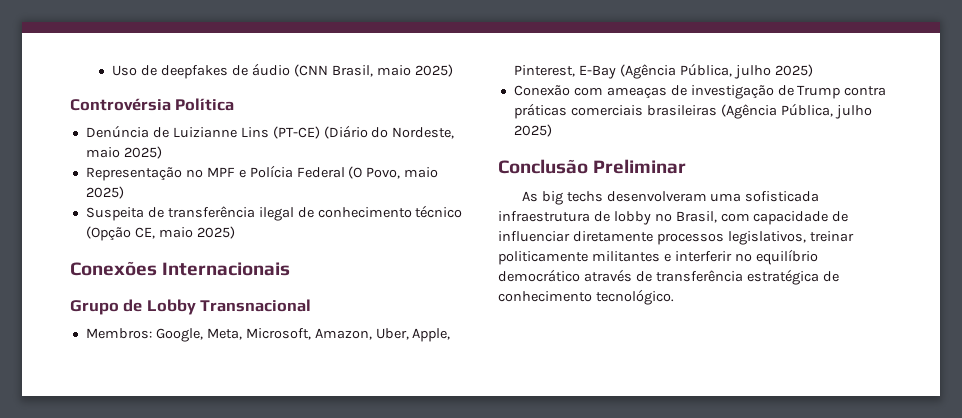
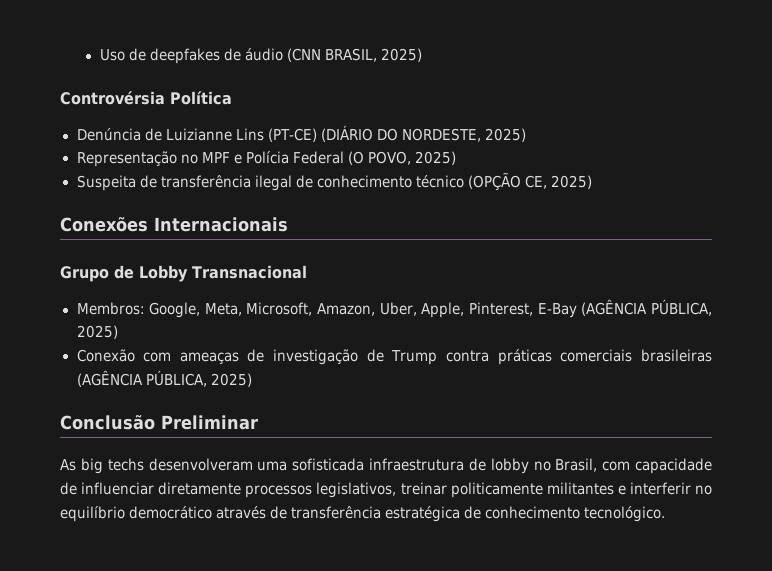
- Uso de deepfakes de áudio (CNN Brasil, maio 2025)
+ Uso de deepfakes de áudio (CNN BRASIL, 2025)
- Denúncia de Luizianne Lins (PT-CE) (Diário do Nordeste, maio 2025)
+ Denúncia de Luizianne Lins (PT-CE) (DIÁRIO DO NORDESTE, 2025)
- Representação no MPF e Polícia Federal (O Povo, maio 2025)
+ Representação no MPF e Polícia Federal (O POVO, 2025)
- Suspeita de transferência ilegal de conhecimento técnico (Opção CE, maio 2025)
+ Suspeita de transferência ilegal de conhecimento técnico (OPÇÃO CE, 2025)
- Membros: Google, Meta, Microsoft, Amazon, Uber, Apple, Pinterest, E-Bay (Agência Pública, julho 2025)
+ Membros: Google, Meta, Microsoft, Amazon, Uber, Apple, Pinterest, E-Bay (AGÊNCIA PÚBLICA, 2025)
- Conexão com ameaças de investigação de Trump contra práticas comerciais brasileiras (Agência Pública, julho 2025)
+ Conexão com ameaças de investigação de Trump contra práticas comerciais brasileiras (AGÊNCIA PÚBLICA, 2025)

